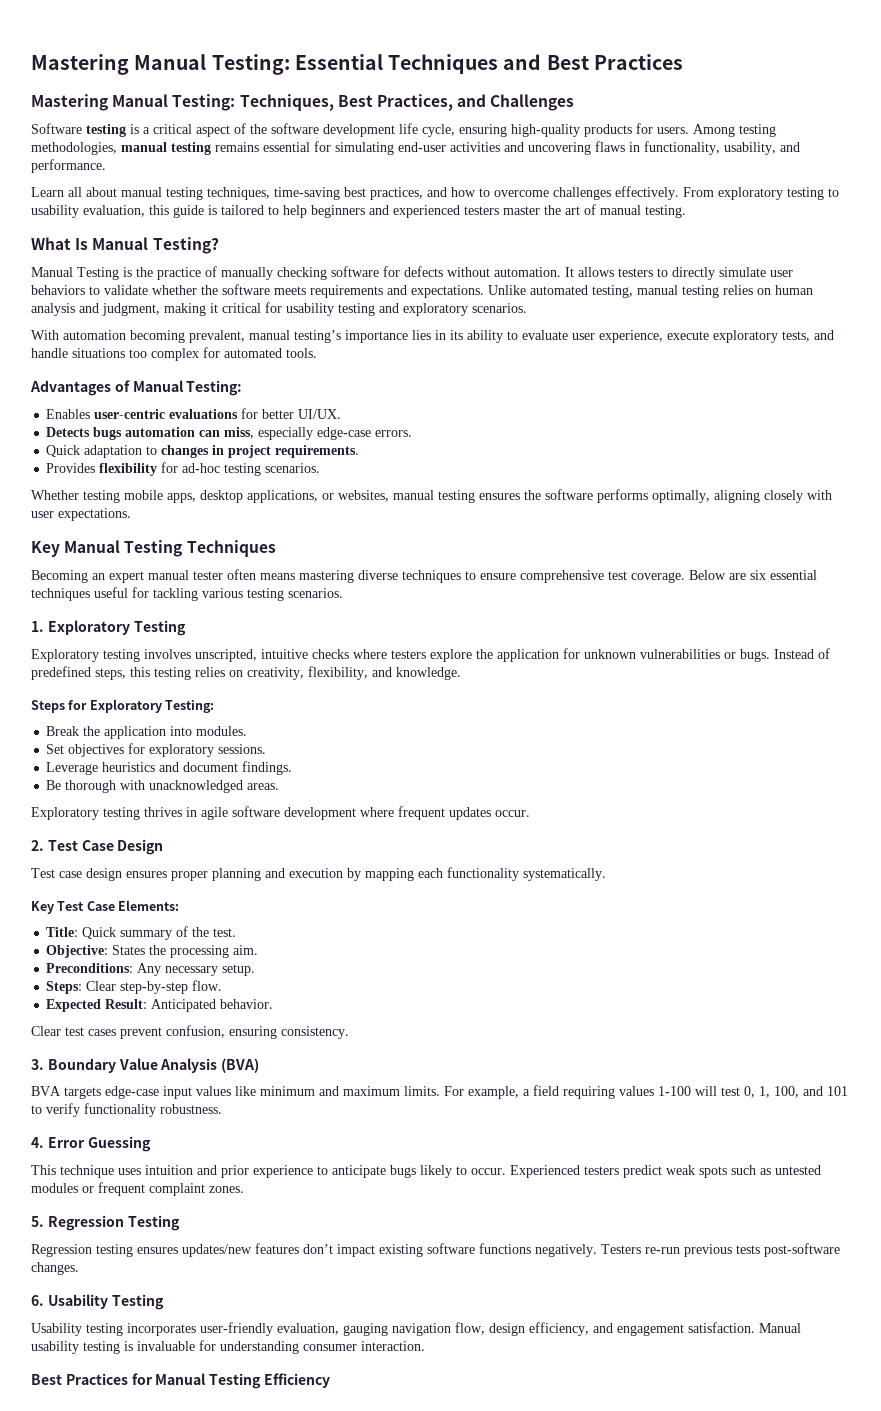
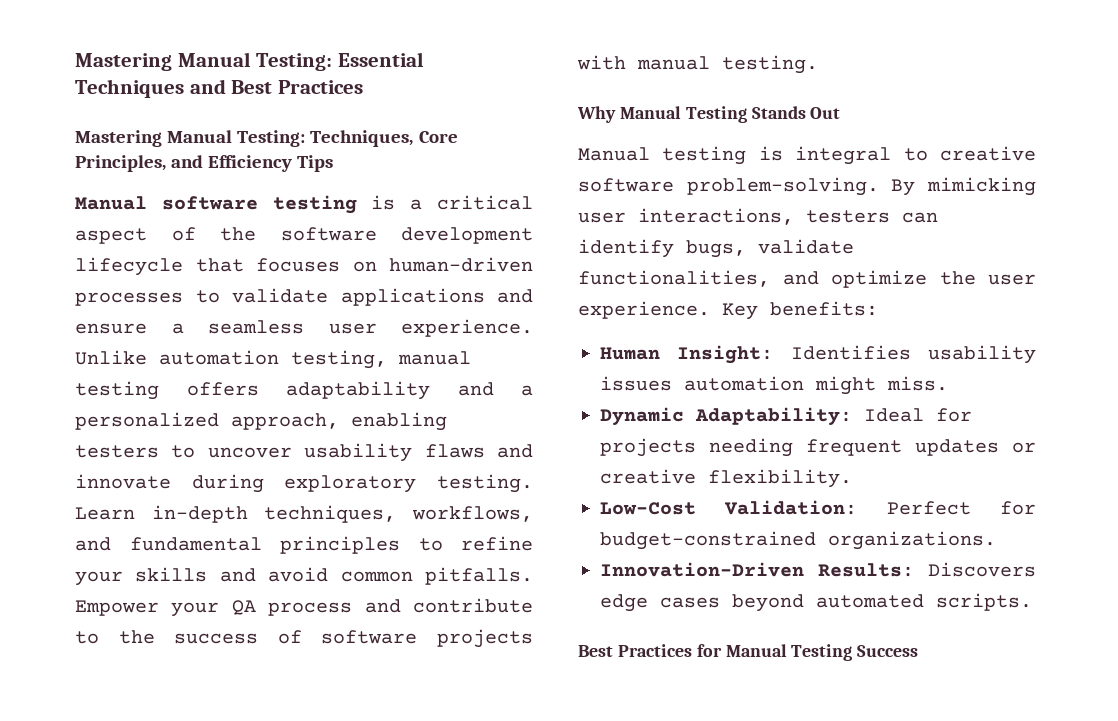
- Mastering Manual Testing: Techniques, Best Practices, and Challenges
- Software testing is a critical aspect of the software development life cycle, ensuring high-quality products for users. Among testing methodologies, manual testing remains essential for simulating end-user activities and uncovering flaws in functionality, usability, and performance.
- Learn all about manual testing techniques, time-saving best practices, and how to overcome challenges effectively. From exploratory testing to usability evaluation, this guide is tailored to help beginners and experienced testers master the art of manual testing.
- What Is Manual Testing?
- Manual Testing is the practice of manually checking software for defects without automation. It allows testers to directly simulate user behaviors to validate whether the software meets requirements and expectations. Unlike automated testing, manual testing relies on human analysis and judgment, making it critical for usability testing and exploratory scenarios.
- With automation becoming prevalent, manual testing’s importance lies in its ability to evaluate user experience, execute exploratory tests, and handle situations too complex for automated tools.
- Advantages of Manual Testing:
- Enables user-centric evaluations for better UI/UX.
- Detects bugs automation can miss, especially edge-case errors.
- Quick adaptation to changes in project requirements.
- Provides flexibility for ad-hoc testing scenarios.
- Whether testing mobile apps, desktop applications, or websites, manual testing ensures the software performs optimally, aligning closely with user expectations.
- Key Manual Testing Techniques
- Becoming an expert manual tester often means mastering diverse techniques to ensure comprehensive test coverage. Below are six essential techniques useful for tackling various testing scenarios.
- 1. Exploratory Testing
- Exploratory testing involves unscripted, intuitive checks where testers explore the application for unknown vulnerabilities or bugs. Instead of predefined steps, this testing relies on creativity, flexibility, and knowledge.
- Steps for Exploratory Testing:
- Break the application into modules.
- Set objectives for exploratory sessions.
- Leverage heuristics and document findings.
- Be thorough with unacknowledged areas.
- Exploratory testing thrives in agile software development where frequent updates occur.
- 2. Test Case Design
- Test case design ensures proper planning and execution by mapping each functionality systematically.
- Key Test Case Elements:
- Title: Quick summary of the test.
- Objective: States the processing aim.
- Preconditions: Any necessary setup.
- Steps: Clear step-by-step flow.
- Expected Result: Anticipated behavior.
- Clear test cases prevent confusion, ensuring consistency.
- 3. Boundary Value Analysis (BVA)
- BVA targets edge-case input values like minimum and maximum limits. For example, a field requiring values 1-100 will test 0, 1, 100, and 101 to verify functionality robustness.
- 4. Error Guessing
- This technique uses intuition and prior experience to anticipate bugs likely to occur. Experienced testers predict weak spots such as untested modules or frequent complaint zones.
- 5. Regression Testing
- Regression testing ensures updates/new features don’t impact existing software functions negatively. Testers re-run previous tests post-software changes.
- 6. Usability Testing
- Usability testing incorporates user-friendly evaluation, gauging navigation flow, design efficiency, and engagement satisfaction. Manual usability testing is invaluable for understanding consumer interaction.
+ Mastering Manual Testing: Techniques, Core Principles, and Efficiency Tips
+ Manual software testing is a critical aspect of the software development lifecycle that focuses on human-driven processes to validate applications and ensure a seamless user experience. Unlike automation testing, manual testing offers adaptability and a personalized approach, enabling testers to uncover usability flaws and innovate during exploratory testing. Learn in-depth techniques, workflows, and fundamental principles to refine your skills and avoid common pitfalls. Empower your QA process and contribute to the success of software projects with manual testing.
+ Why Manual Testing Stands Out
+ Manual testing is integral to creative software problem-solving. By mimicking user interactions, testers can identify bugs, validate functionalities, and optimize the user experience. Key benefits:
+ Human Insight: Identifies usability issues automation might miss.
+ Dynamic Adaptability: Ideal for projects needing frequent updates or creative flexibility.
+ Low-Cost Validation: Perfect for budget-constrained organizations.
+ Innovation-Driven Results: Discovers edge cases beyond automated scripts.
- Best Practices for Manual Testing Efficiency
+ Best Practices for Manual Testing Success

